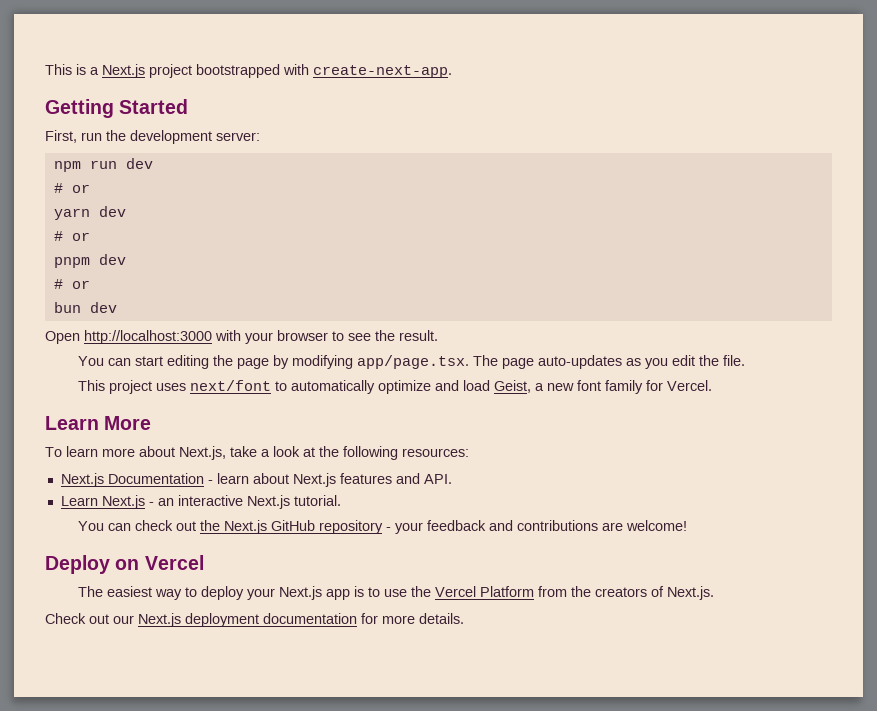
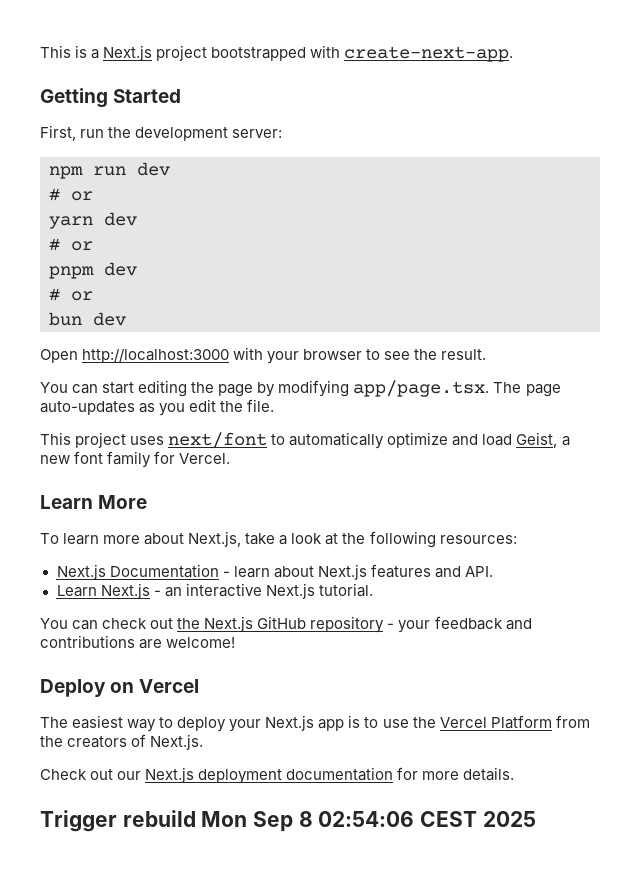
+ Trigger rebuild Mon Sep 8 02:54:06 CEST 2025

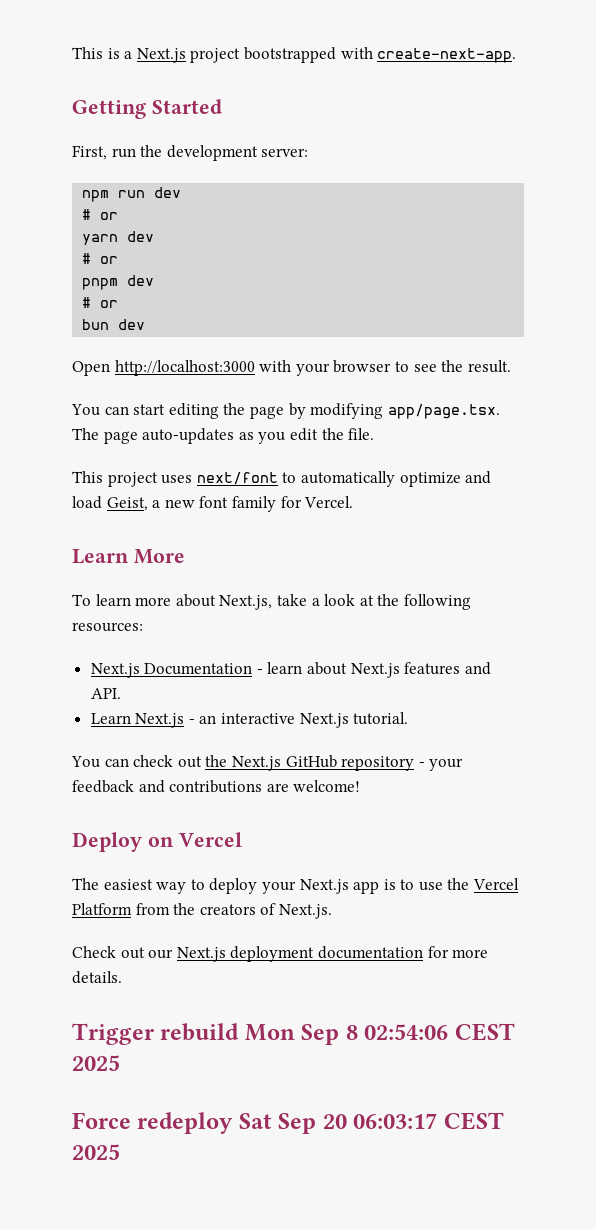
+ Force redeploy Sat Sep 20 06:03:17 CEST 2025

